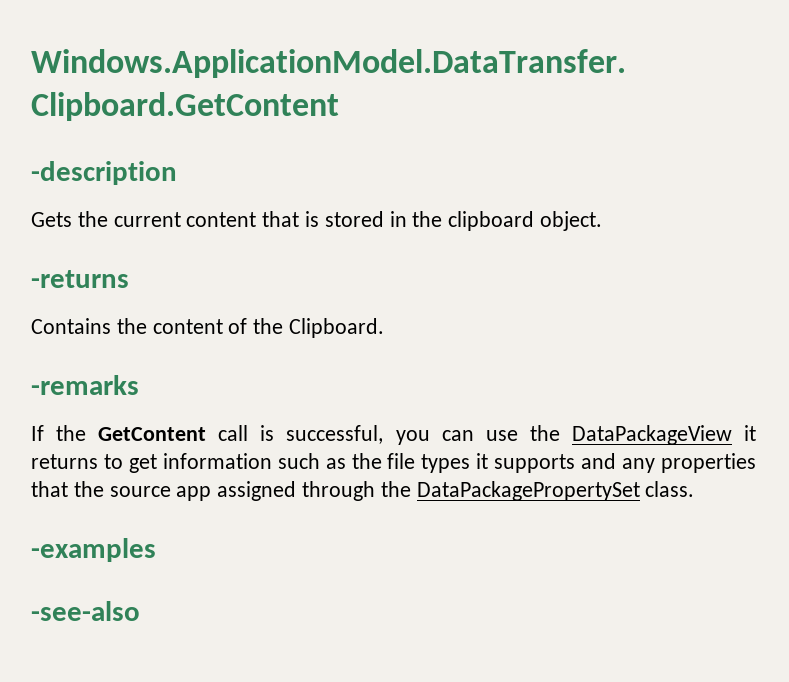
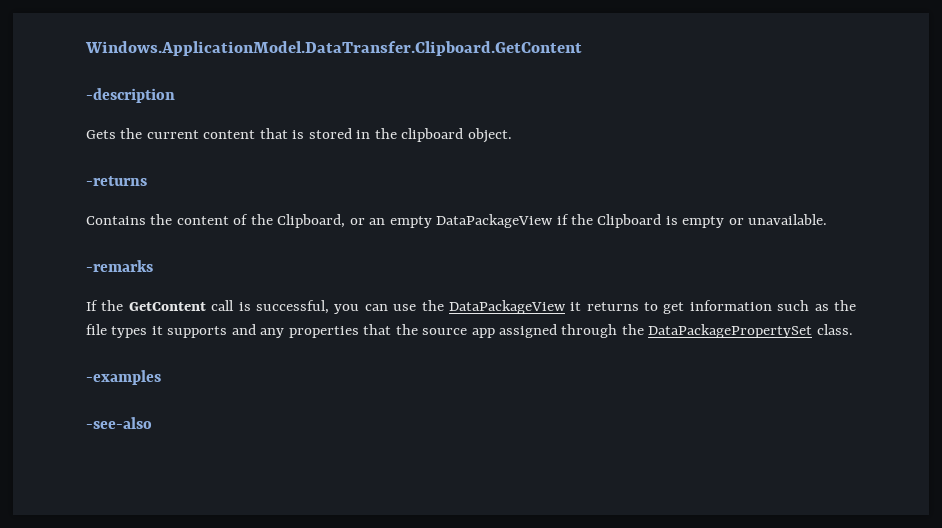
- Contains the content of the Clipboard.
+ Contains the content of the Clipboard, or an empty DataPackageView if the Clipboard is empty or unavailable.

